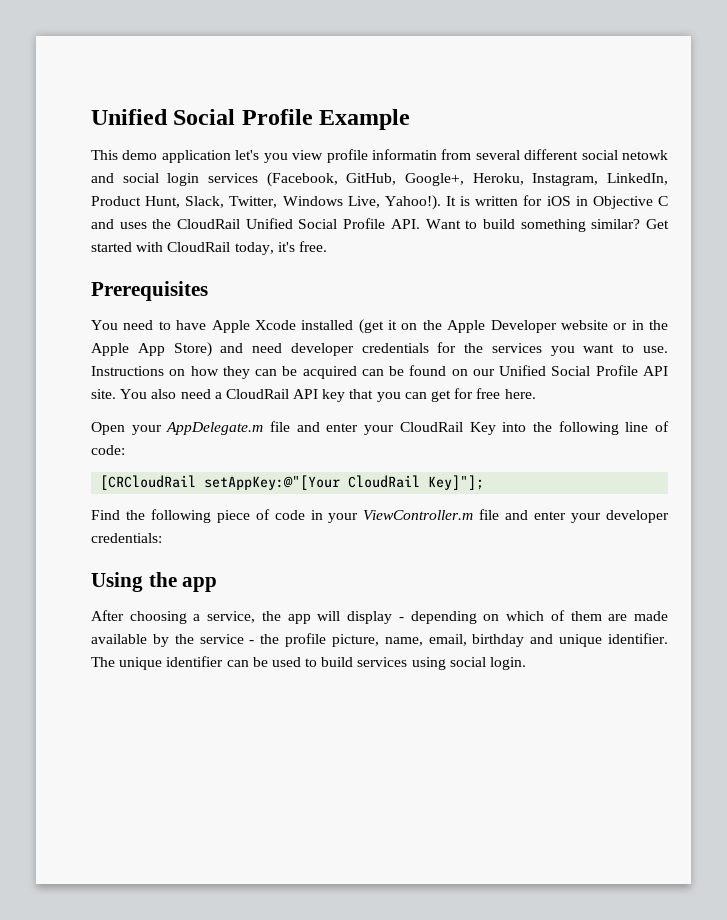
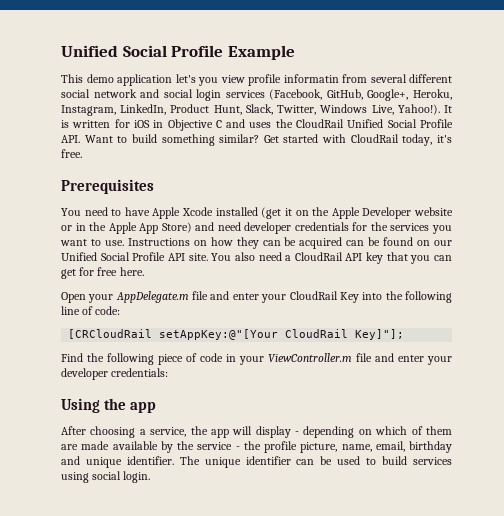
- This demo application let's you view profile informatin from several different social netowk and social login services (Facebook, GitHub, Google+, Heroku, Instagram, LinkedIn, Product Hunt, Slack, Twitter, Windows Live, Yahoo!).
+ This demo application let's you view profile informatin from several different social network and social login services (Facebook, GitHub, Google+, Heroku, Instagram, LinkedIn, Product Hunt, Slack, Twitter, Windows Live, Yahoo!).

